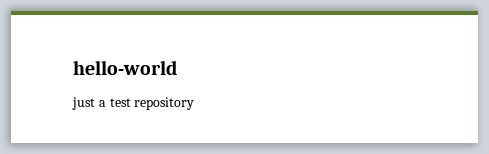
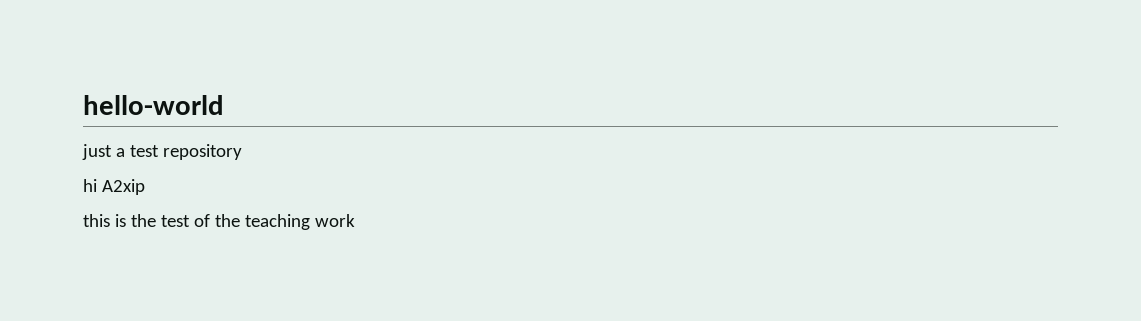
+ hi A2xip
+ this is the test of the teaching work

